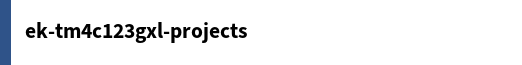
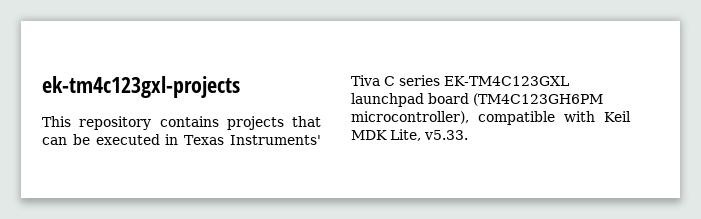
+ This repository contains projects that can be executed in Texas Instruments' Tiva C series EK-TM4C123GXL launchpad board (TM4C123GH6PM microcontroller), compatible with Keil MDK Lite, v5.33.

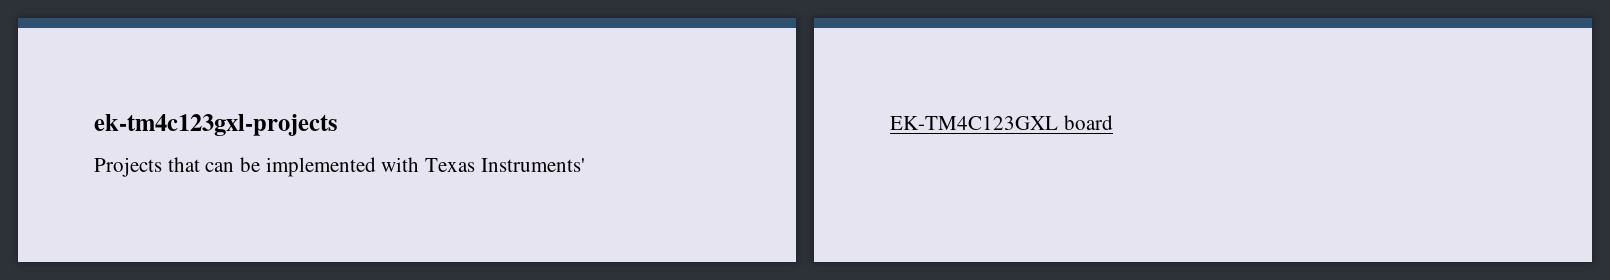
- This repository contains projects that can be executed in Texas Instruments' Tiva C series EK-TM4C123GXL launchpad board (TM4C123GH6PM microcontroller), compatible with Keil MDK Lite, v5.33.
+ Projects that can be implemented with Texas Instruments' EK-TM4C123GXL board

